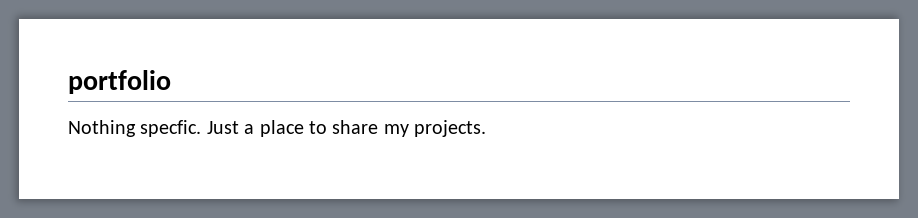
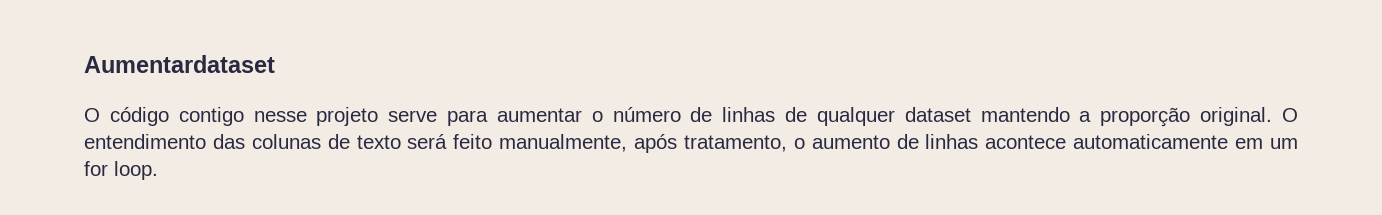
- portfolio
- Nothing specfic. Just a place to share my projects.
+ Aumentardataset
+ O código contigo nesse projeto serve para aumentar o número de linhas de qualquer dataset mantendo a proporção original. O entendimento das colunas de texto será feito manualmente, após tratamento, o aumento de linhas acontece automaticamente em um for loop.

